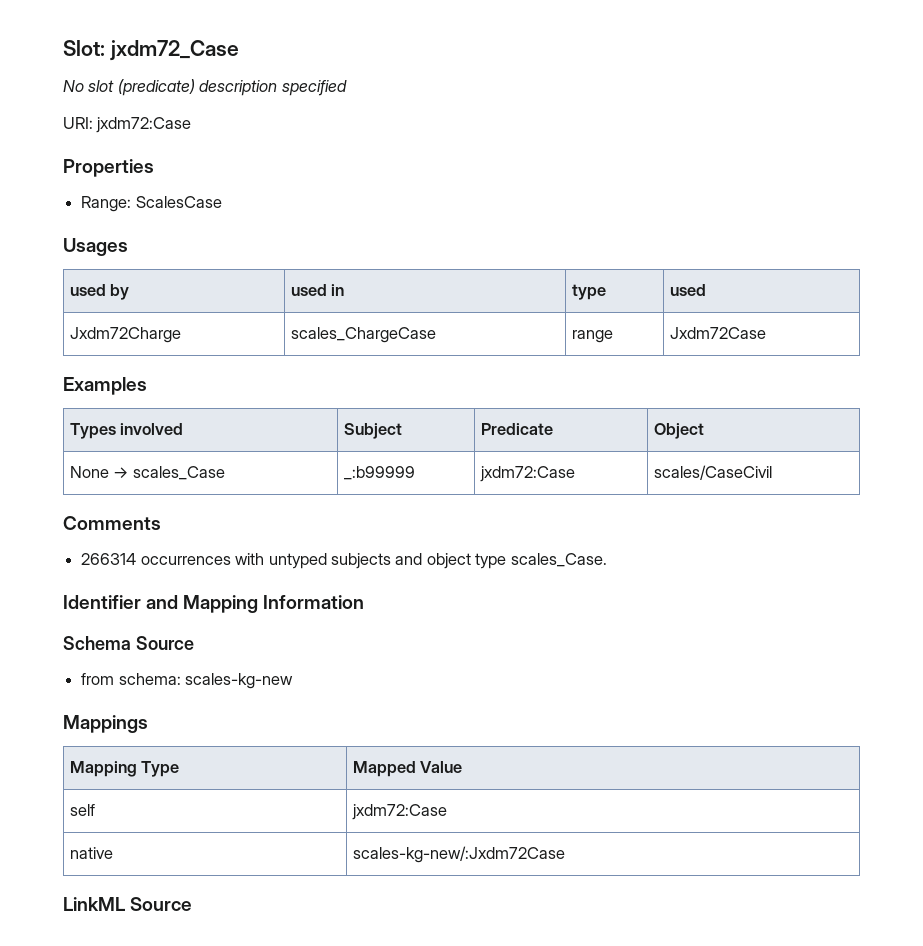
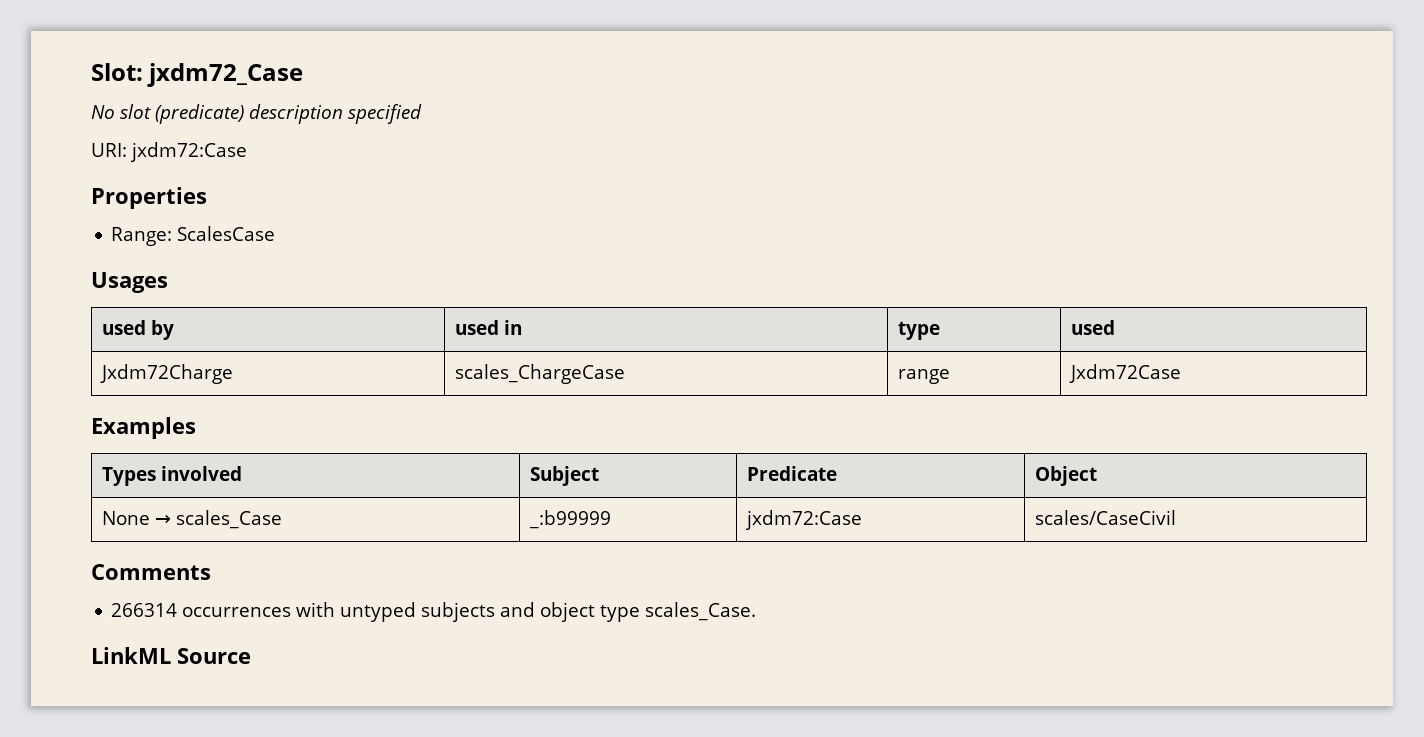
- Identifier and Mapping Information
- Schema Source
- from schema: scales-kg-new
- Mappings
- Mapping Type | Mapped Value
- self | jxdm72:Case
- native | scales-kg-new/:Jxdm72Case

